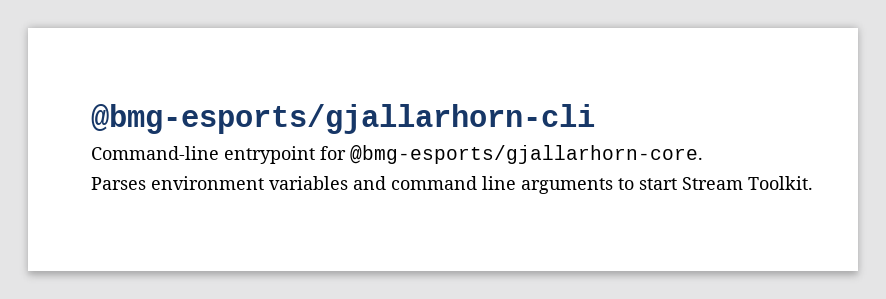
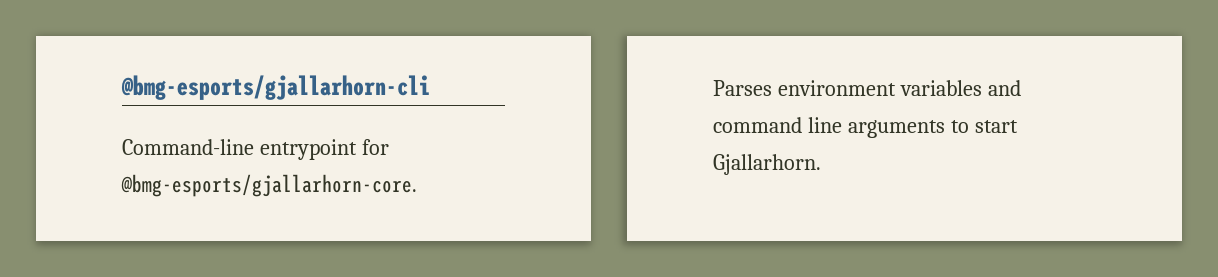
- Parses environment variables and command line arguments to start Stream Toolkit.
+ Parses environment variables and command line arguments to start Gjallarhorn.

